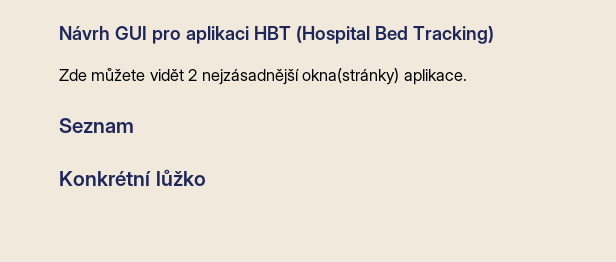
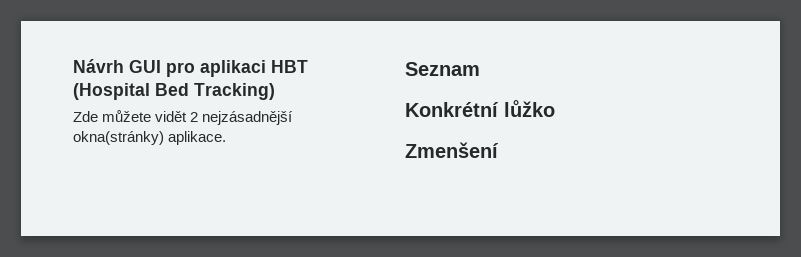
+ Zmenšení

